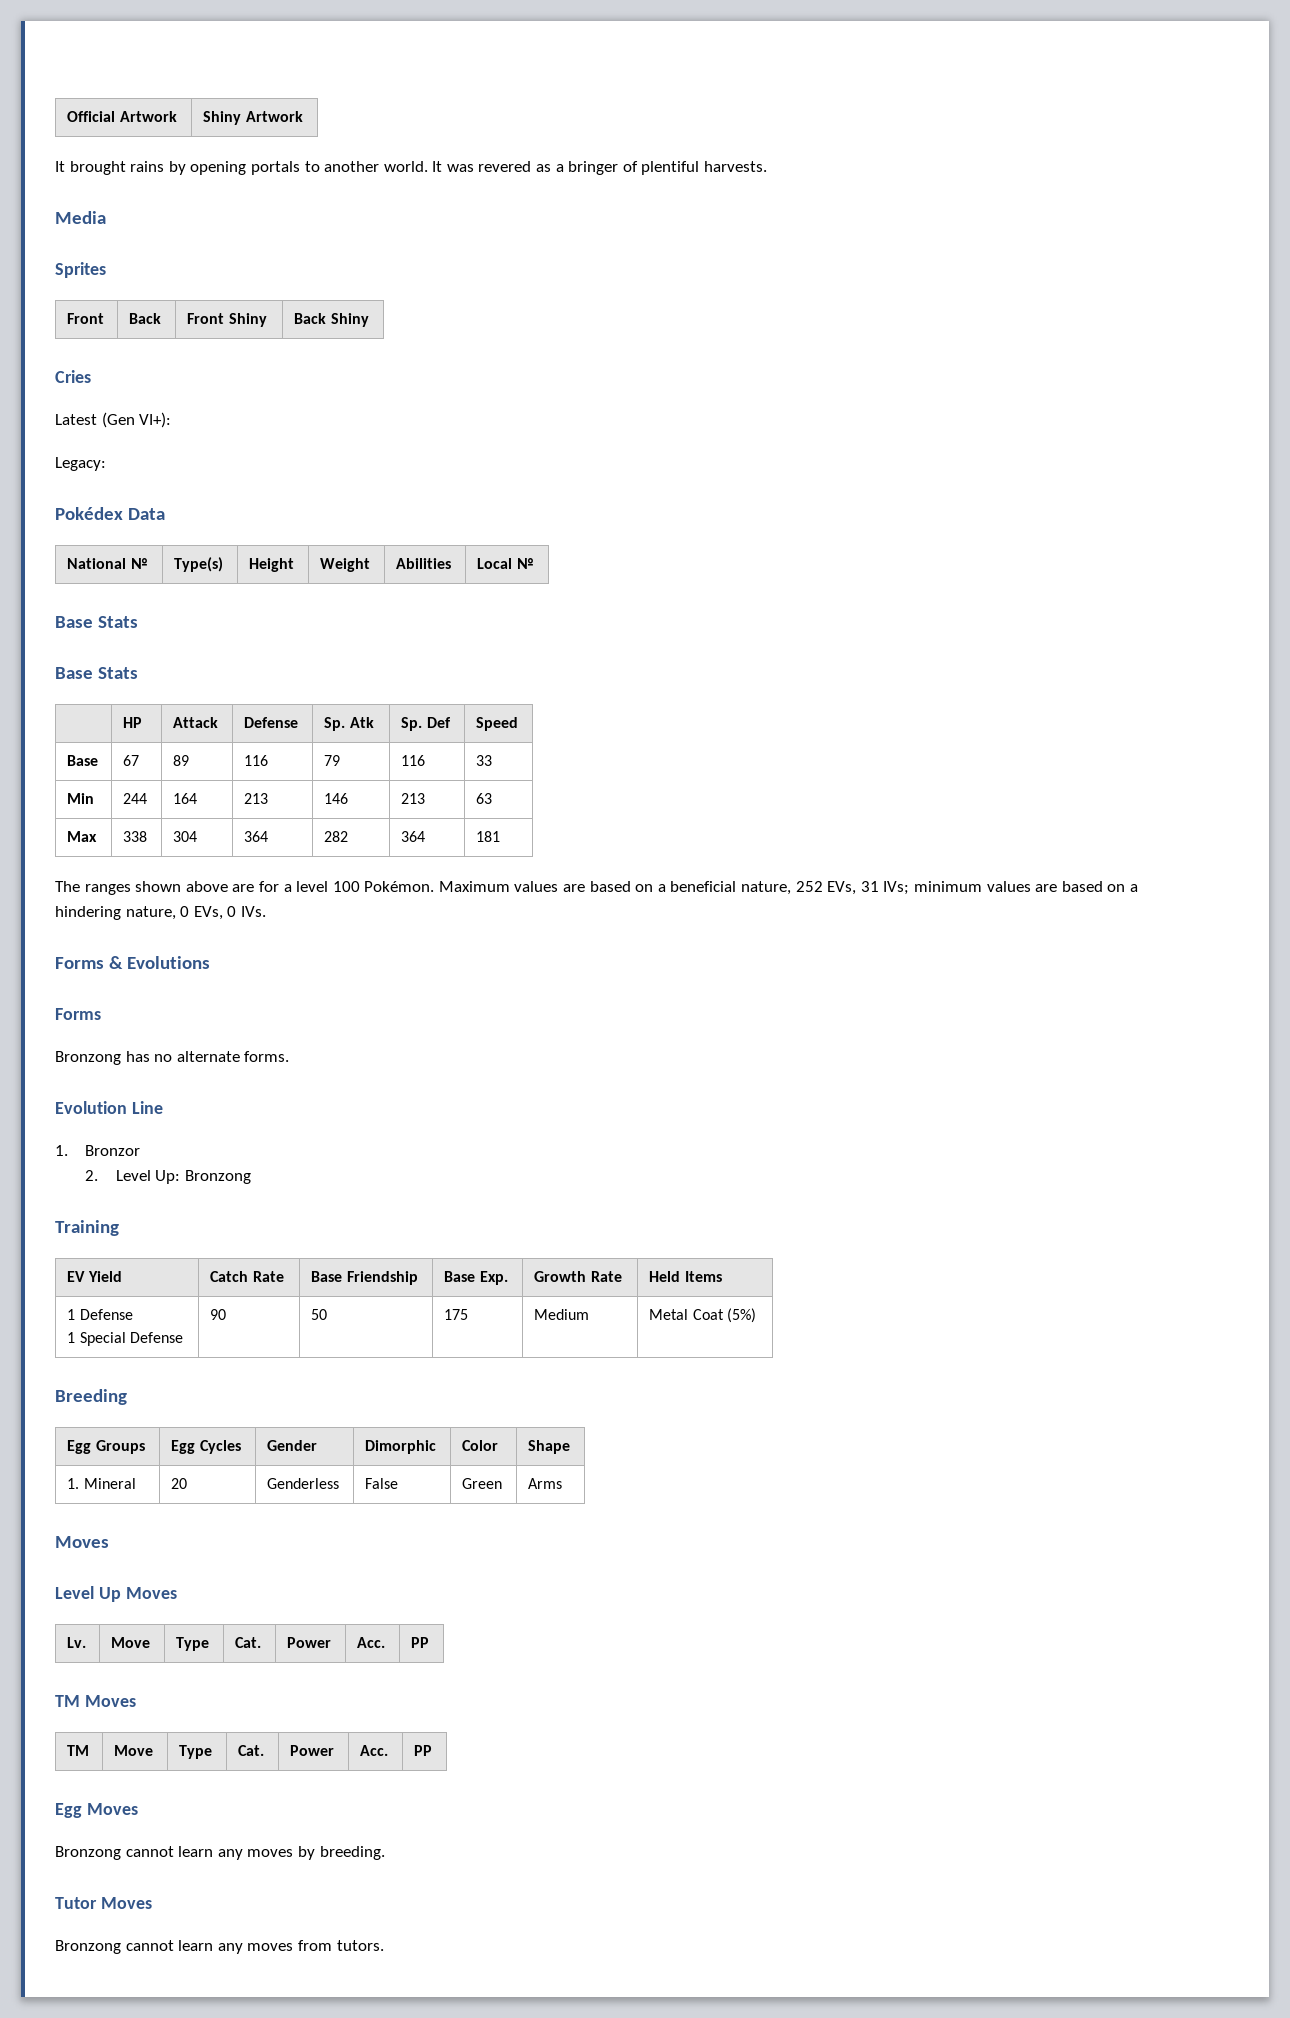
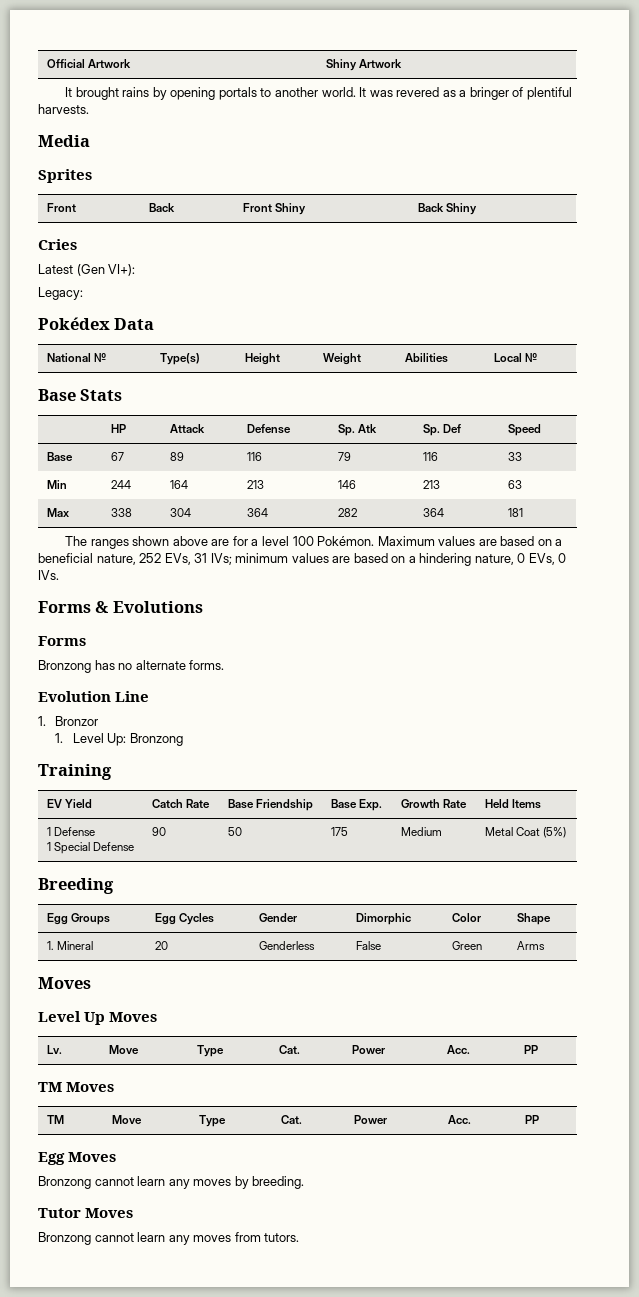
  National № | Type(s) | Height | Weight | Abilities | Local №
- Base Stats
- 2. Level Up: Bronzong
+ 1. Level Up: Bronzong

